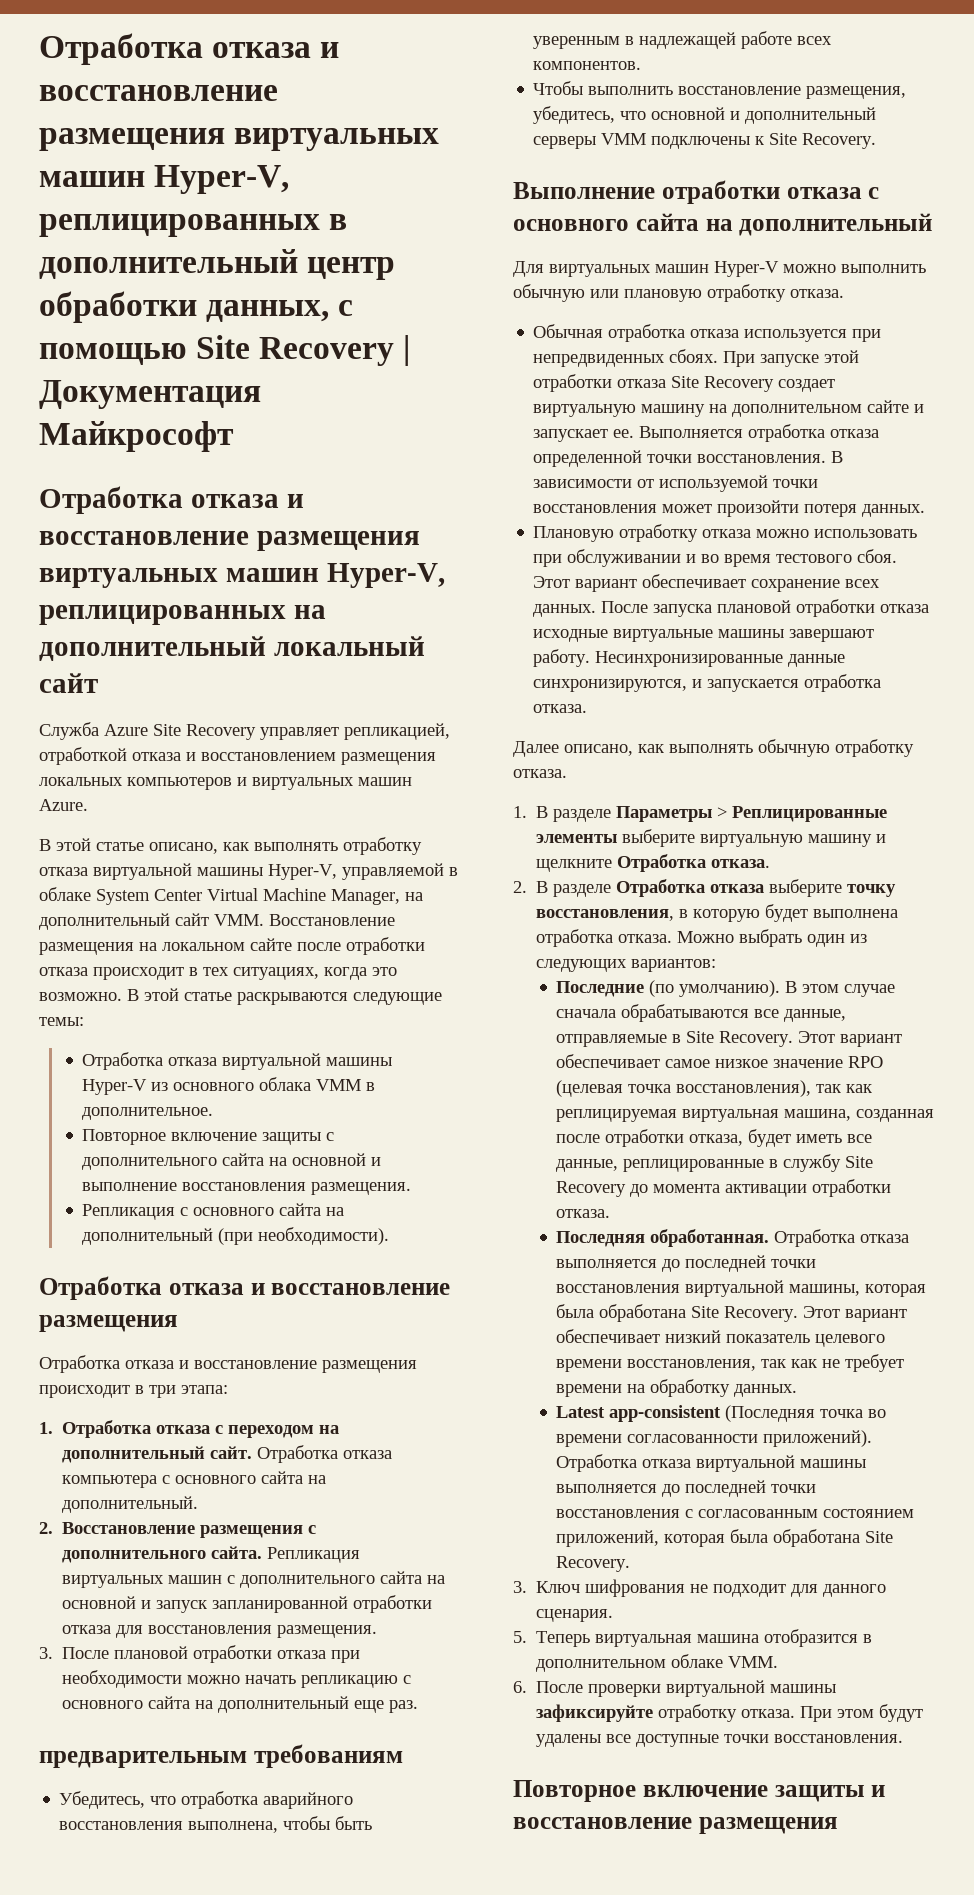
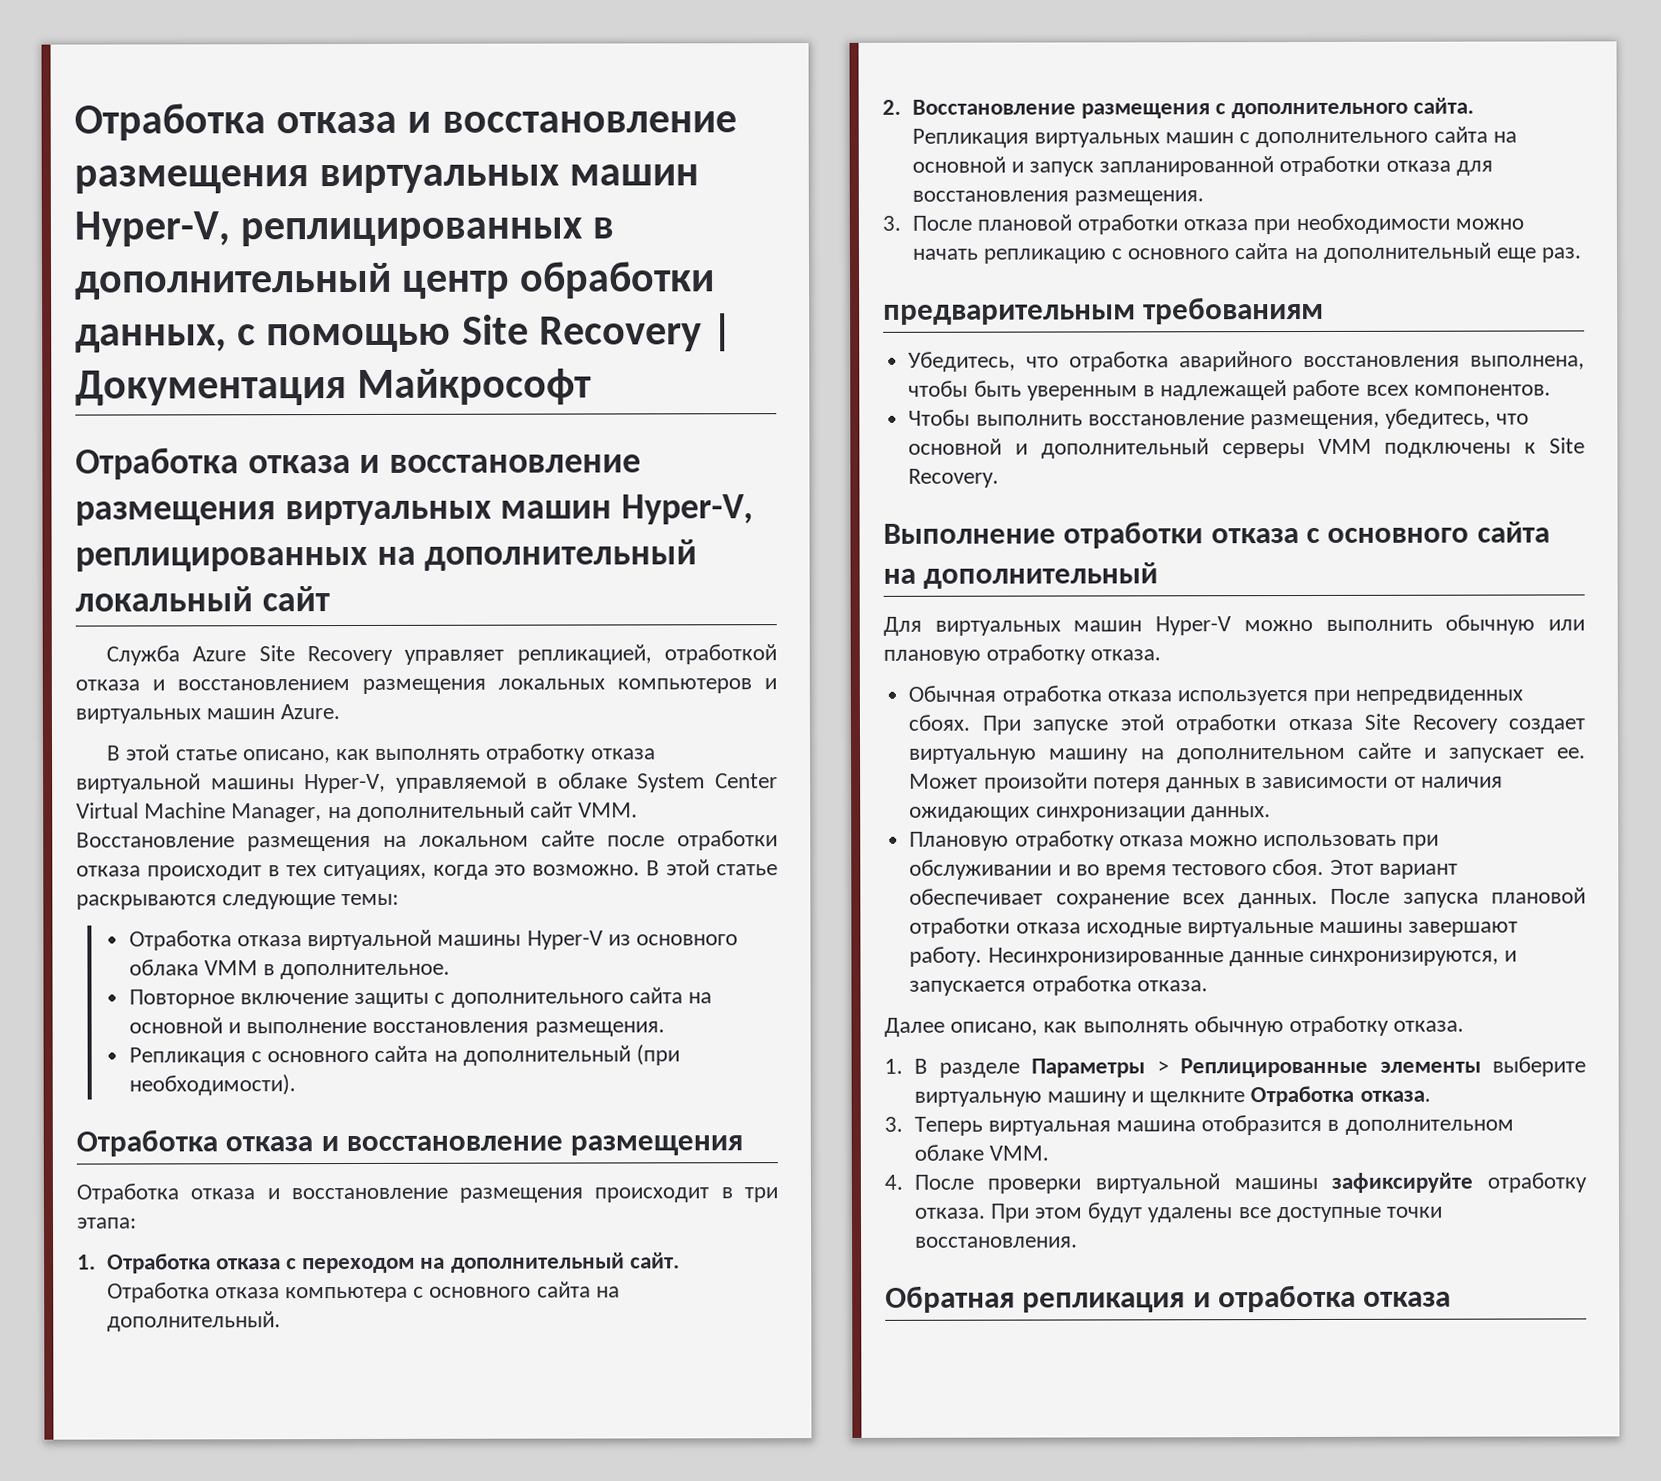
- Выполняется отработка отказа определенной точки восстановления. В зависимости от используемой точки восстановления может произойти потеря данных.
+ Может произойти потеря данных в зависимости от наличия ожидающих синхронизации данных.
- 2. В разделе Отработка отказа выберите точку восстановления, в которую будет выполнена отработка отказа. Можно выбрать один из следующих вариантов:
- Последние (по умолчанию). В этом случае сначала обрабатываются все данные, отправляемые в Site Recovery. Этот вариант обеспечивает самое низкое значение RPO (целевая точка восстановления), так как реплицируемая виртуальная машина, созданная после отработки отказа, будет иметь все данные, реплицированные в службу Site Recovery до момента активации отработки отказа.
- Последняя обработанная. Отработка отказа выполняется до последней точки восстановления виртуальной машины, которая была обработана Site Recovery. Этот вариант обеспечивает низкий показатель целевого времени восстановления, так как не требует времени на обработку данных.
- Latest app-consistent (Последняя точка во времени согласованности приложений). Отработка отказа виртуальной машины выполняется до последней точки восстановления с согласованным состоянием приложений, которая была обработана Site Recovery.
- 3. Ключ шифрования не подходит для данного сценария.
- 5. Теперь виртуальная машина отобразится в дополнительном облаке VMM.
+ 3. Теперь виртуальная машина отобразится в дополнительном облаке VMM.
- 6. После проверки виртуальной машины зафиксируйте отработку отказа.
+ 4. После проверки виртуальной машины зафиксируйте отработку отказа.
- Повторное включение защиты и восстановление размещения
+ Обратная репликация и отработка отказа

